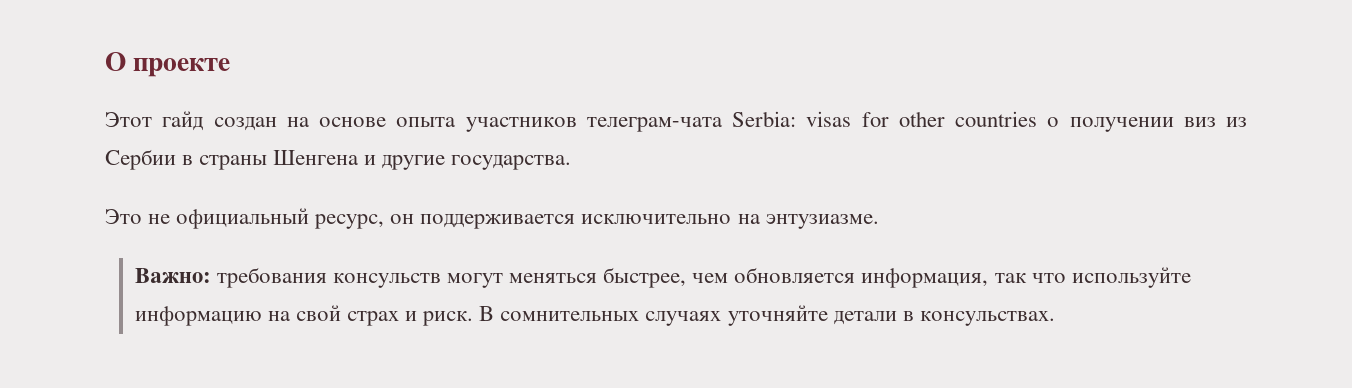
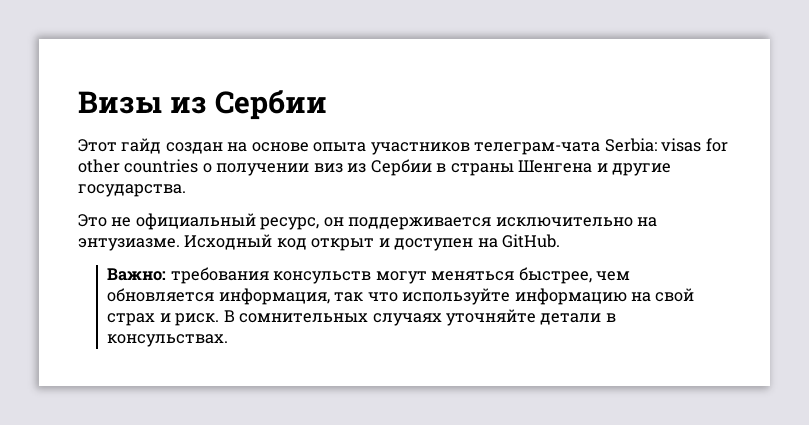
- О проекте
+ Визы из Сербии
+ Исходный код открыт и доступен на GitHub.

